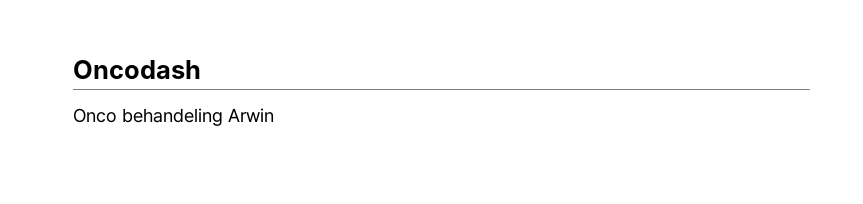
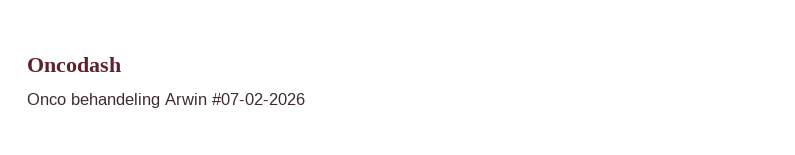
- Onco behandeling Arwin
+ Onco behandeling Arwin #07-02-2026

